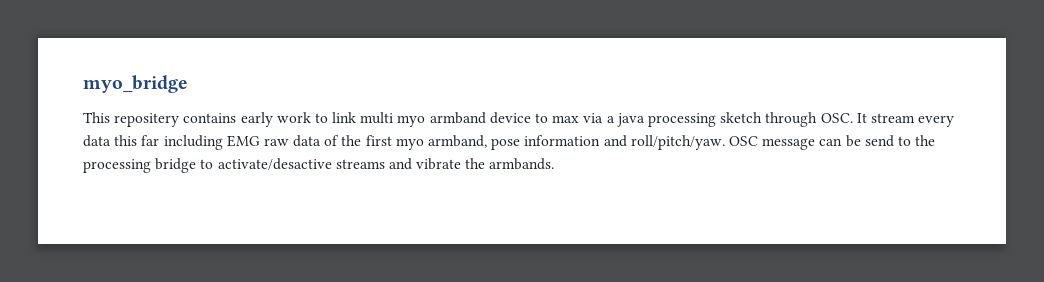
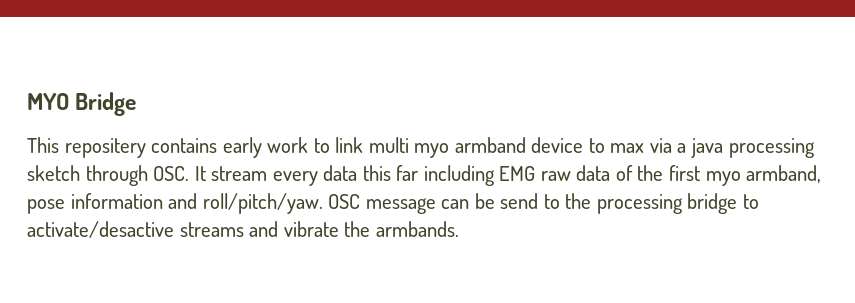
- myo_bridge
+ MYO Bridge

